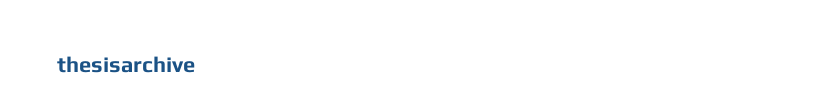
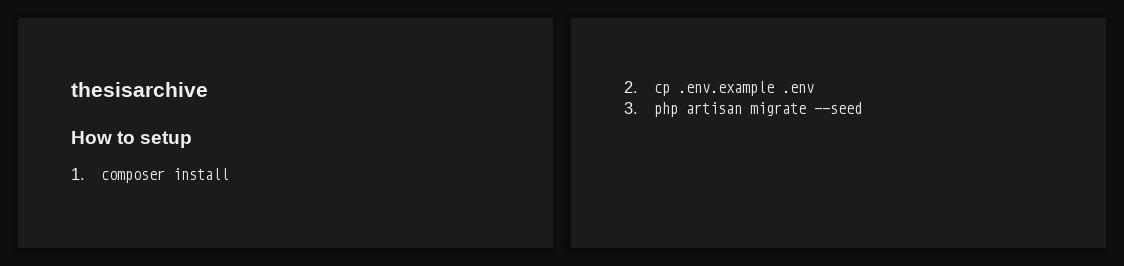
+ How to setup
+ 1. composer install
+ 2. cp .env.example .env
+ 3. php artisan migrate --seed

